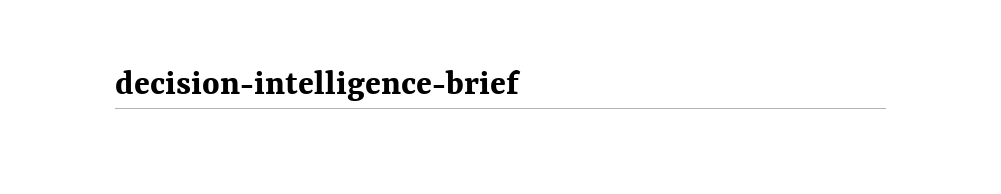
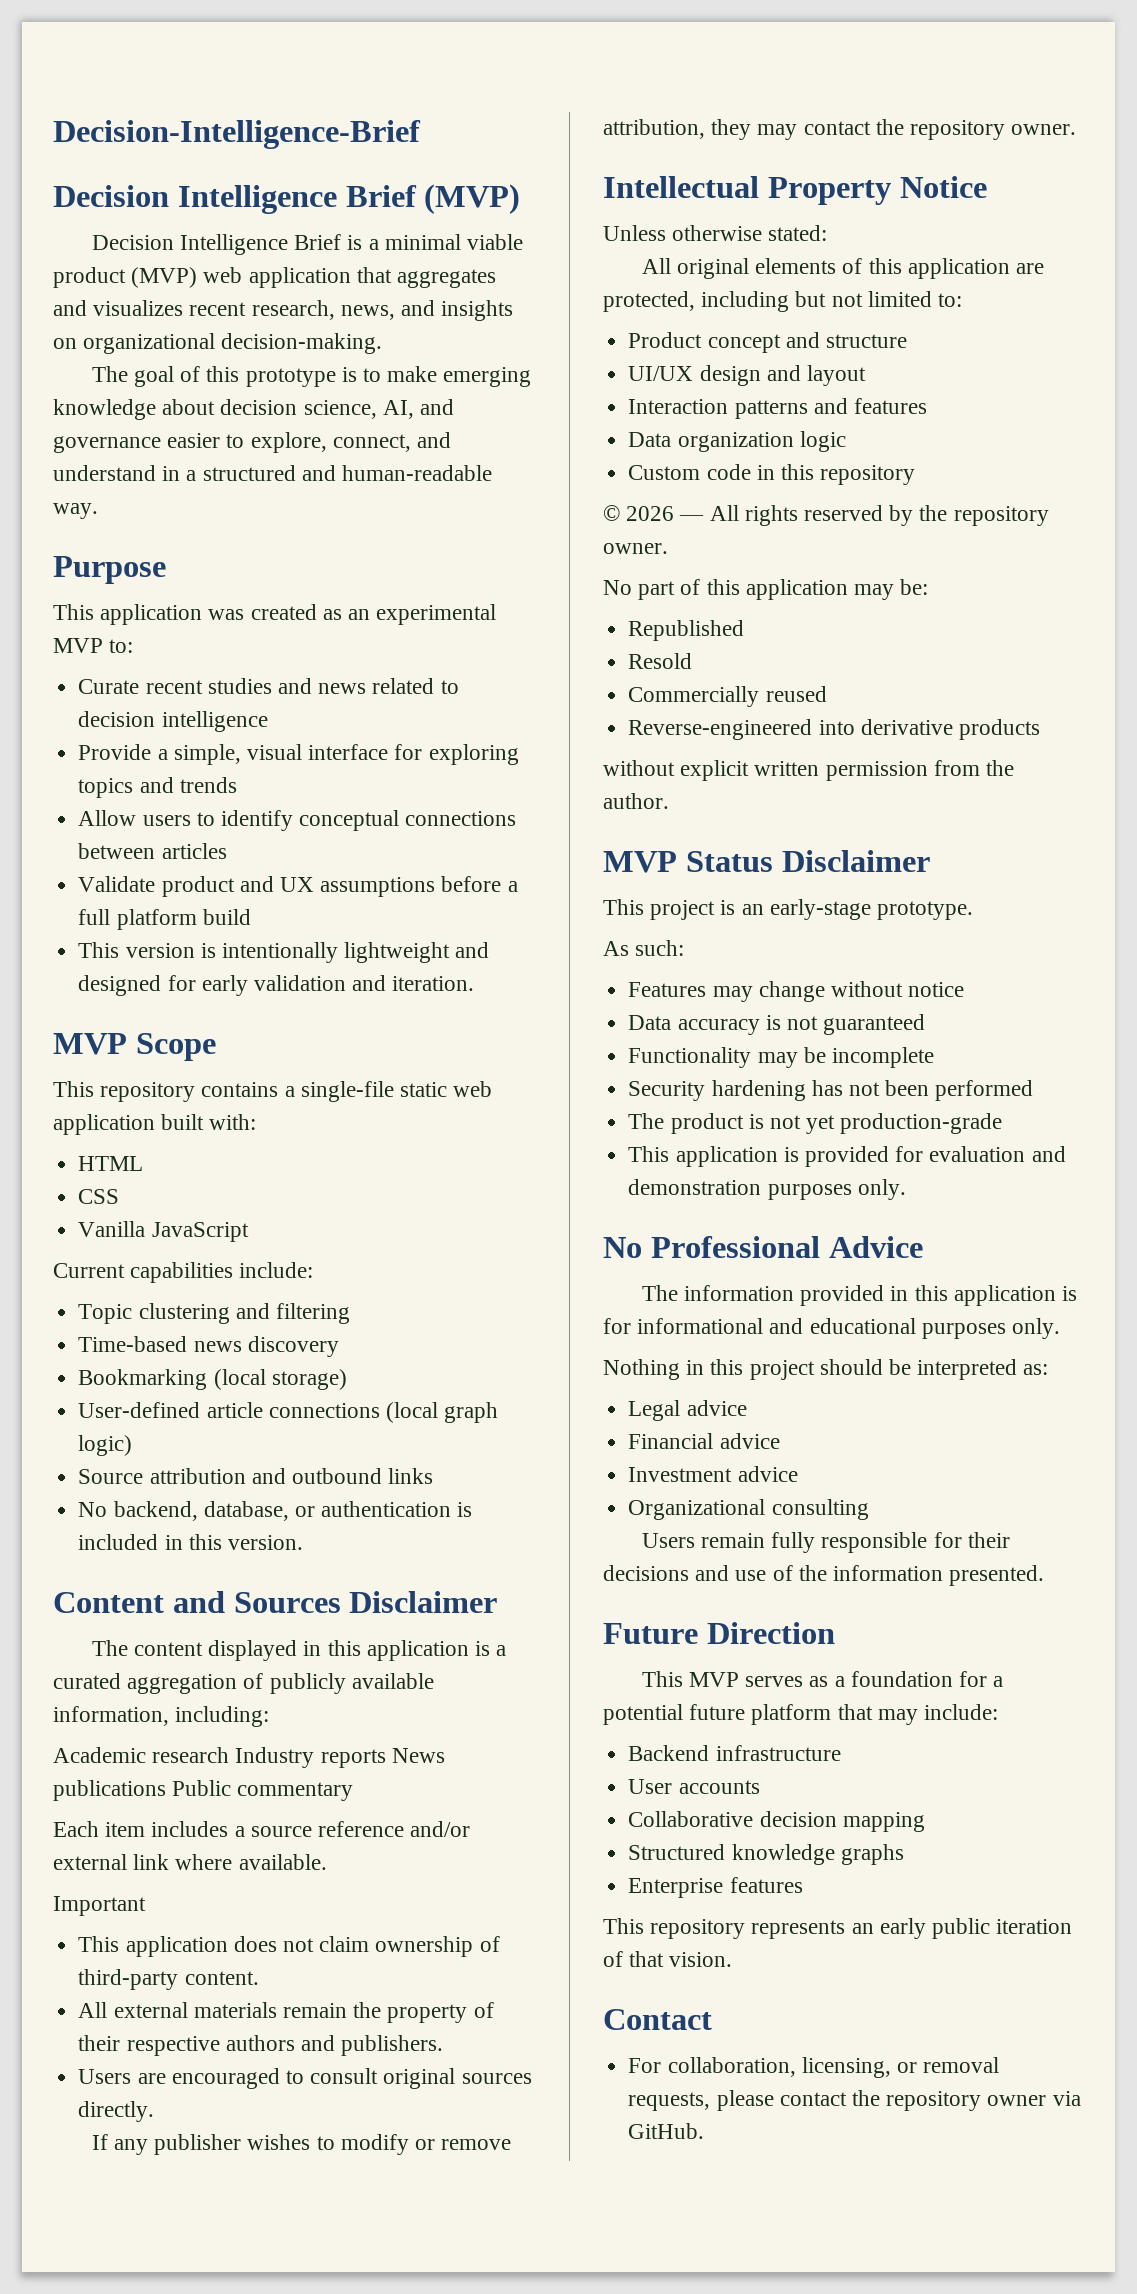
- decision-intelligence-brief
+ Decision-Intelligence-Brief
+ Decision Intelligence Brief (MVP)
+ Decision Intelligence Brief is a minimal viable product (MVP) web application that aggregates and visualizes recent research, news, and insights on organizational decision-making.
+ The goal of this prototype is to make emerging knowledge about decision science, AI, and governance easier to explore, connect, and understand in a structured and human-readable way.
+ Purpose
+ This application was created as an experimental MVP to:
+ Curate recent studies and news related to decision intelligence
+ Provide a simple, visual interface for exploring topics and trends
+ Allow users to identify conceptual connections between articles
+ Validate product and UX assumptions before a full platform build
+ This version is intentionally lightweight and designed for early validation and iteration.
+ MVP Scope
+ This repository contains a single-file static web application built with:
+ HTML
+ CSS
+ Vanilla JavaScript
+ Current capabilities include:
+ Topic clustering and filtering
+ Time-based news discovery
+ Bookmarking (local storage)
+ User-defined article connections (local graph logic)
+ Source attribution and outbound links
+ No backend, database, or authentication is included in this version.
+ Content and Sources Disclaimer
+ The content displayed in this application is a curated aggregation of publicly available information, including:
+ Academic research Industry reports News publications Public commentary
+ Each item includes a source reference and/or external link where available.
+ Important
+ This application does not claim ownership of third-party content.
+ All external materials remain the property of their respective authors and publishers.
+ Users are encouraged to consult original sources directly.
+ If any publisher wishes to modify or remove attribution, they may contact the repository owner.
+ Intellectual Property Notice
+ Unless otherwise stated:
+ All original elements of this application are protected, including but not limited to:
+ Product concept and structure
+ UI/UX design and layout
+ Interaction patterns and features
+ Data organization logic
+ Custom code in this repository
+ © 2026 — All rights reserved by the repository owner.
+ No part of this application may be:
+ Republished
+ Resold
+ Commercially reused
+ Reverse-engineered into derivative products
+ without explicit written permission from the author.
+ MVP Status Disclaimer
+ This project is an early-stage prototype.
+ As such:
+ Features may change without notice
+ Data accuracy is not guaranteed
+ Functionality may be incomplete
+ Security hardening has not been performed
+ The product is not yet production-grade
+ This application is provided for evaluation and demonstration purposes only.
+ No Professional Advice
+ The information provided in this application is for informational and educational purposes only.
+ Nothing in this project should be interpreted as:
+ Legal advice
+ Financial advice
+ Investment advice
+ Organizational consulting
+ Users remain fully responsible for their decisions and use of the information presented.
+ Future Direction
+ This MVP serves as a foundation for a potential future platform that may include:
+ Backend infrastructure
+ User accounts
+ Collaborative decision mapping
+ Structured knowledge graphs
+ Enterprise features
+ This repository represents an early public iteration of that vision.
+ Contact
+ For collaboration, licensing, or removal requests, please contact the repository owner via GitHub.

